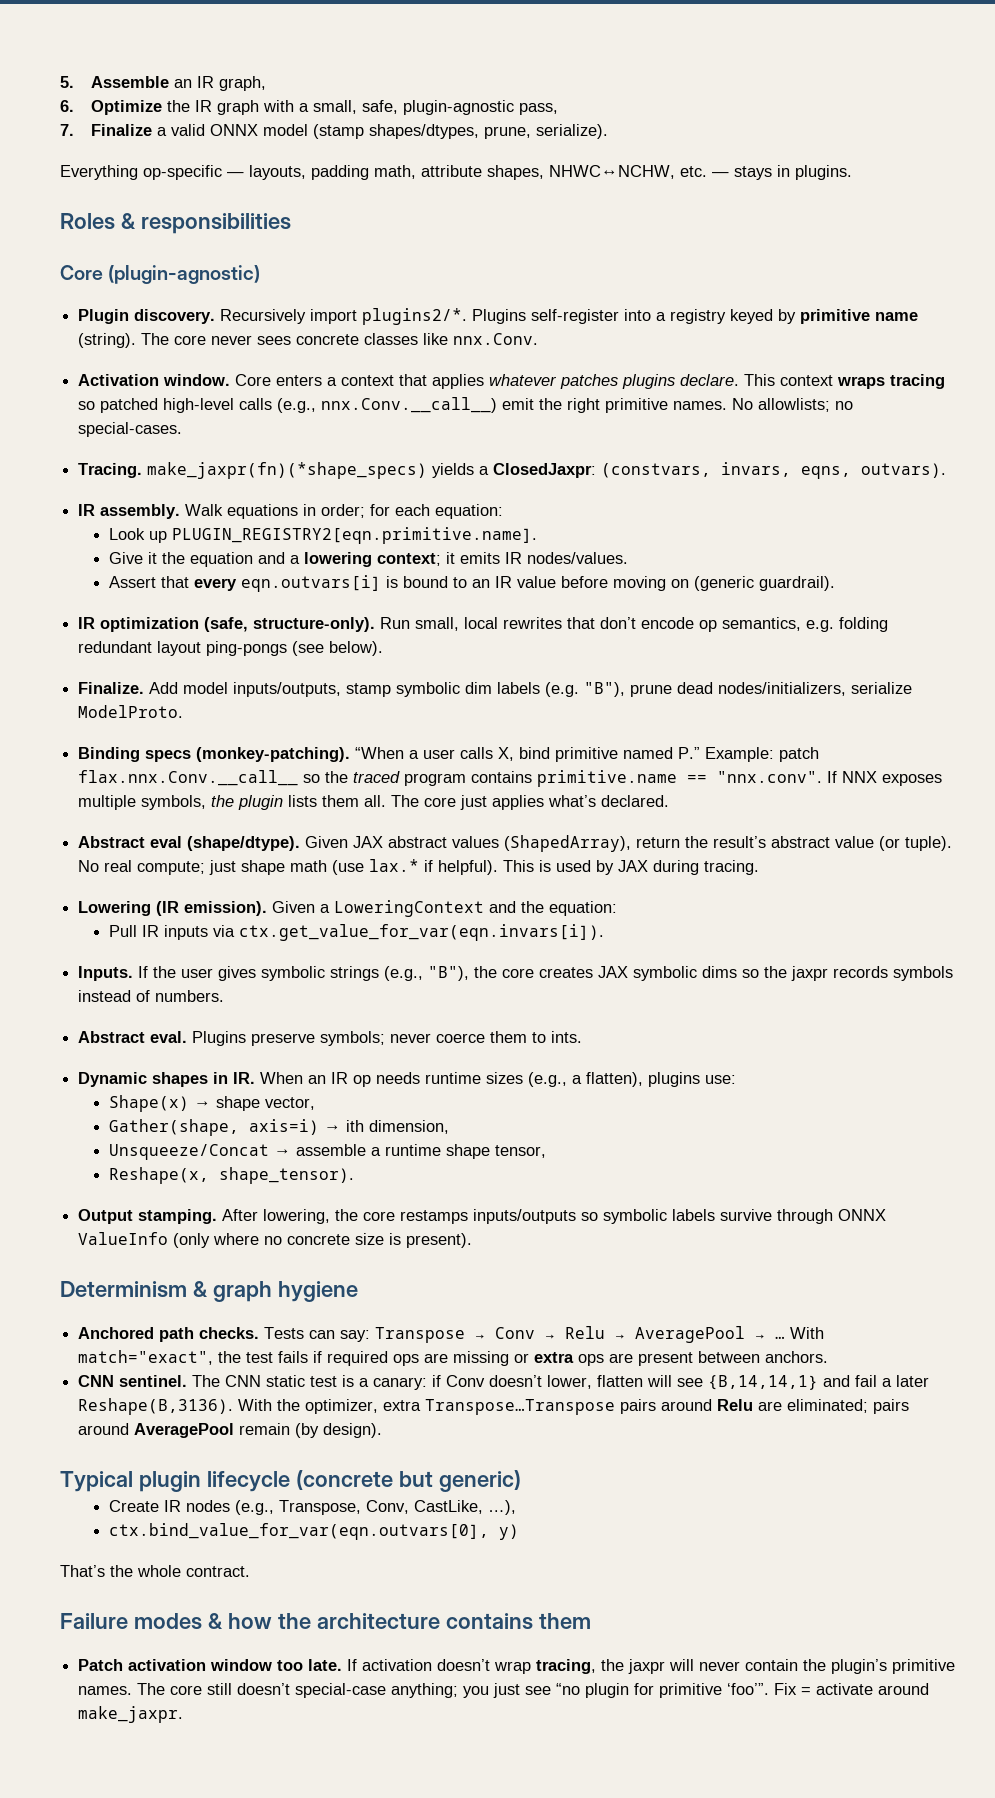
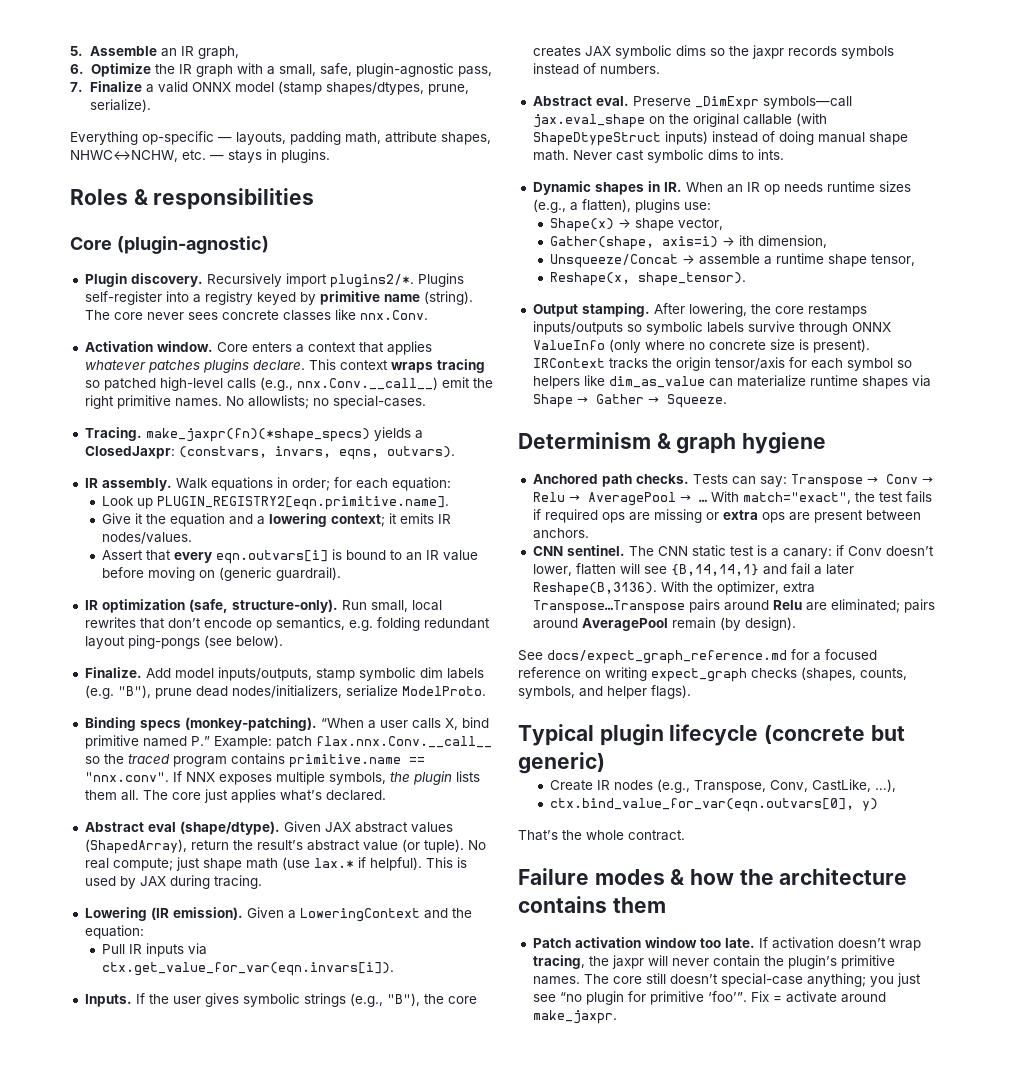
- Plugins preserve symbols; never coerce them to ints.
+ Preserve _DimExpr symbols—call jax.eval_shape on the original callable (with ShapeDtypeStruct inputs) instead of doing manual shape math. Never cast symbolic dims to ints.
+ IRContext tracks the origin tensor/axis for each symbol so helpers like dim_as_value can materialize runtime shapes via Shape → Gather → Squeeze.
+ See docs/expect_graph_reference.md for a focused reference on writing expect_graph checks (shapes, counts, symbols, and helper flags).

